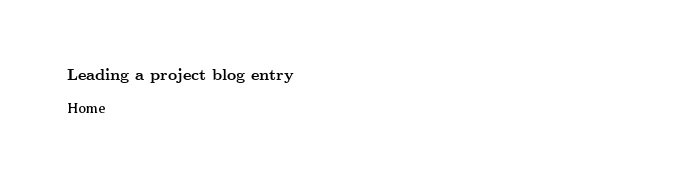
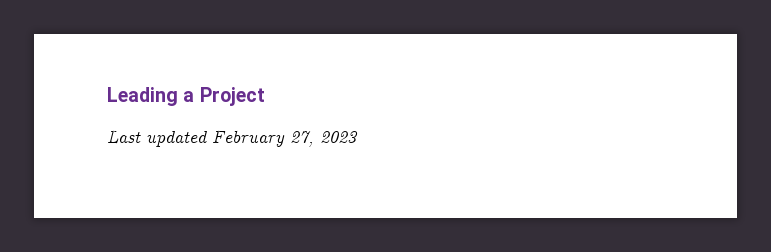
- Leading a project blog entry
- Home
+ Leading a Project
+ Last updated February 27, 2023

